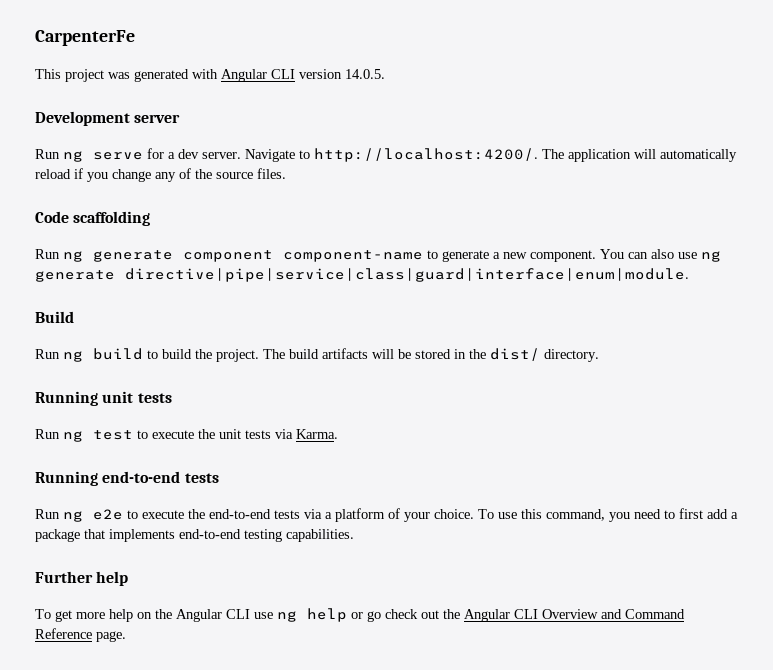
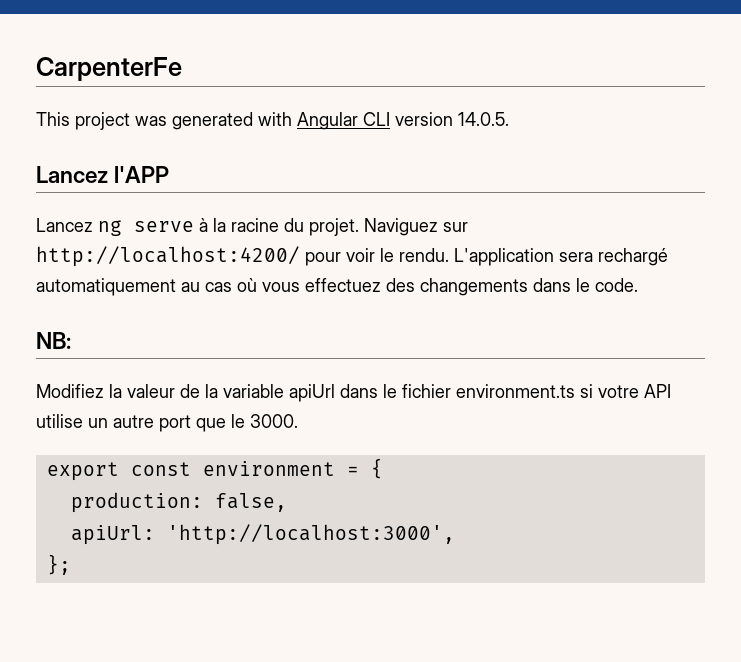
- Development server
- Run ng serve for a dev server. Navigate to http://localhost:4200/. The application will automatically reload if you change any of the source files.
- Code scaffolding
- Run ng generate component component-name to generate a new component. You can also use ng generate directive|pipe|service|class|guard|interface|enum|module.
- Build
- Run ng build to build the project. The build artifacts will be stored in the dist/ directory.
- Running unit tests
- Run ng test to execute the unit tests via Karma.
- Running end-to-end tests
- Run ng e2e to execute the end-to-end tests via a platform of your choice. To use this command, you need to first add a package that implements end-to-end testing capabilities.
- Further help
- To get more help on the Angular CLI use ng help or go check out the Angular CLI Overview and Command Reference page.
+ Lancez l'APP
+ Lancez ng serve à la racine du projet. Naviguez sur http://localhost:4200/ pour voir le rendu. L'application sera rechargé automatiquement au cas où vous effectuez des changements dans le code.
+ NB:
+ Modifiez la valeur de la variable apiUrl dans le fichier environment.ts si votre API utilise un autre port que le 3000.
+ export const environment = {
+ production: false,
+ apiUrl: 'http://localhost:3000',
+ };

